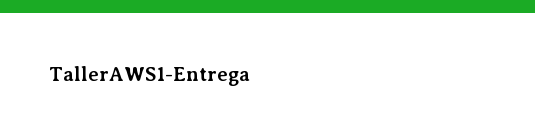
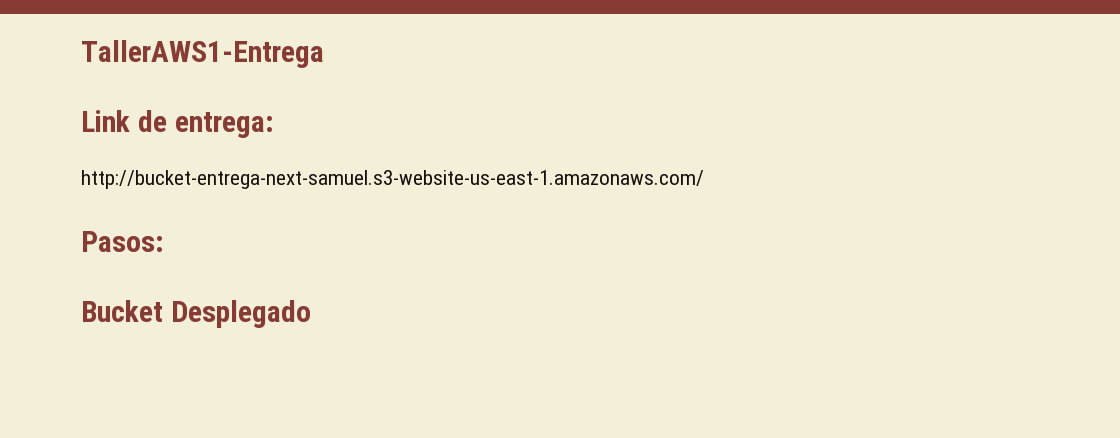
+ Link de entrega:
+ http://bucket-entrega-next-samuel.s3-website-us-east-1.amazonaws.com/
+ Pasos:
+ Bucket Desplegado

